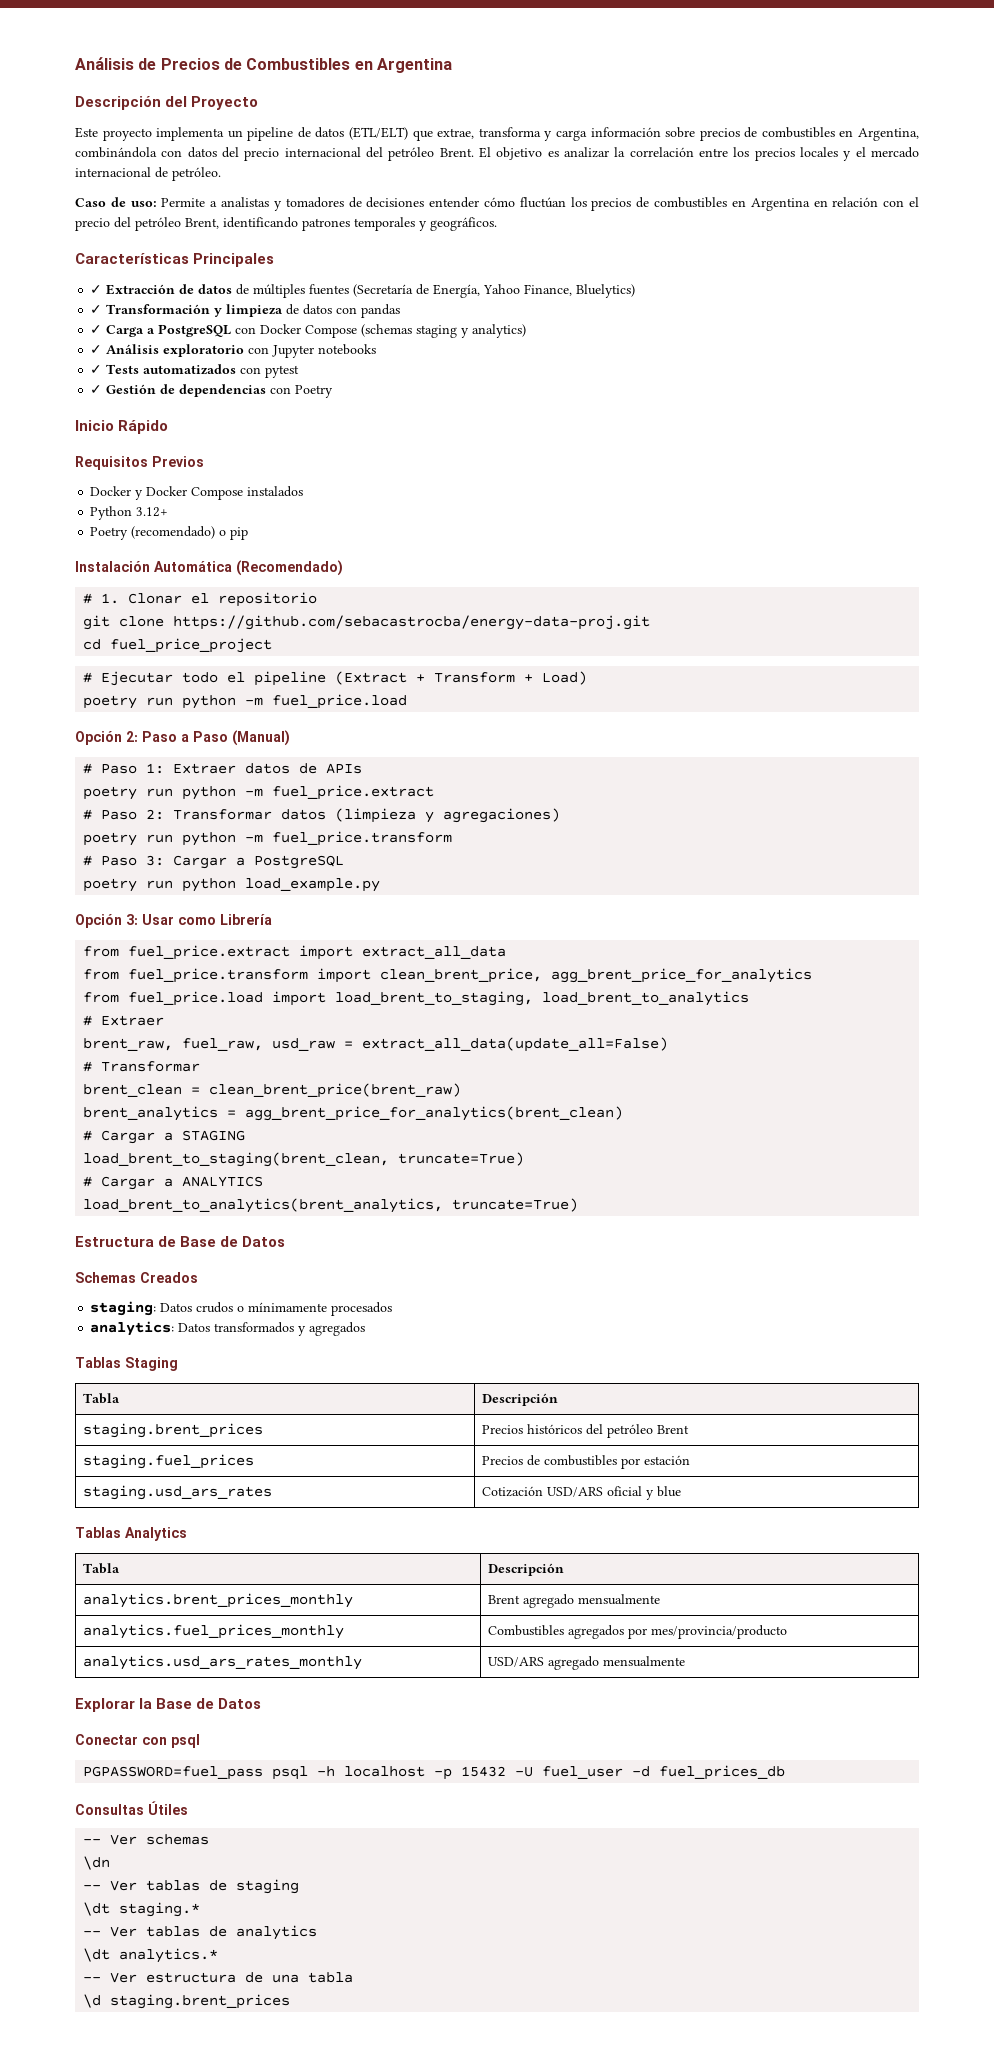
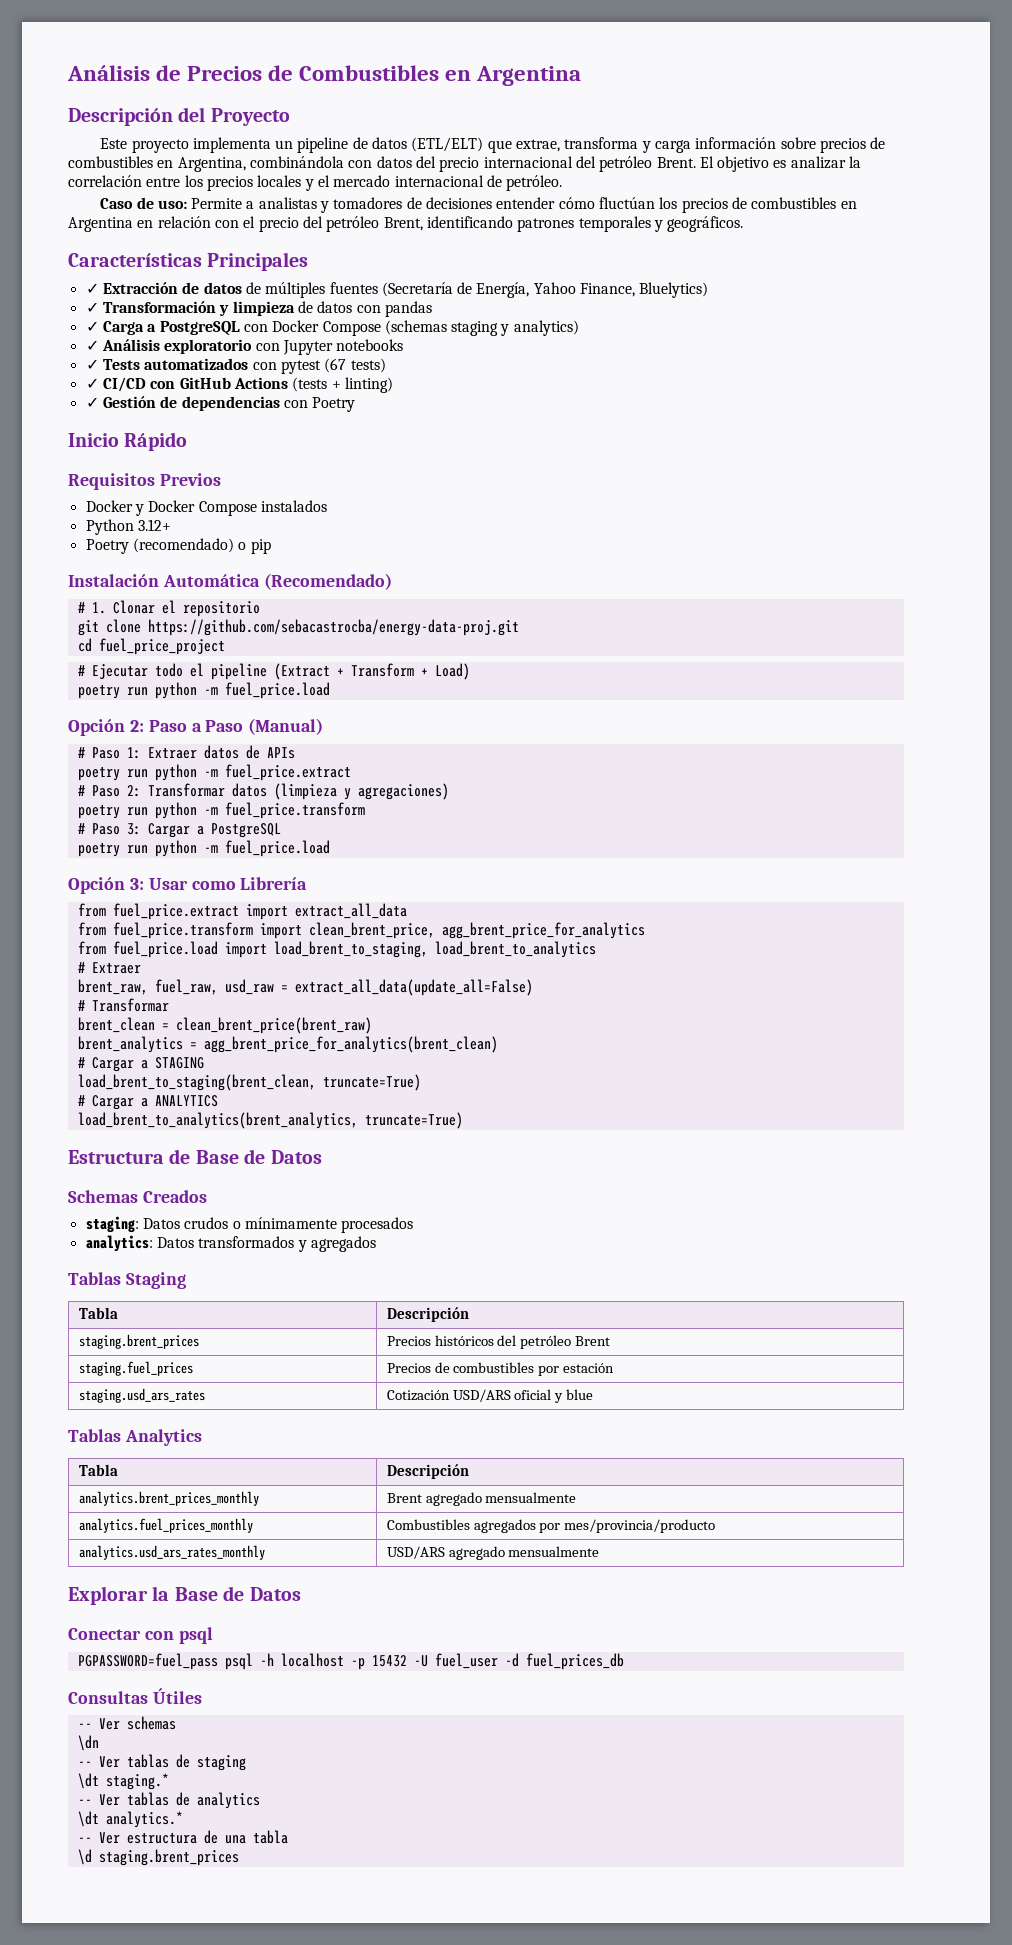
- ✓ Tests automatizados con pytest
+ ✓ Tests automatizados con pytest (67 tests)
+ ✓ CI/CD con GitHub Actions (tests + linting)
  # Paso 3: Cargar a PostgreSQL
- poetry run python load_example.py
+ poetry run python -m fuel_price.load

